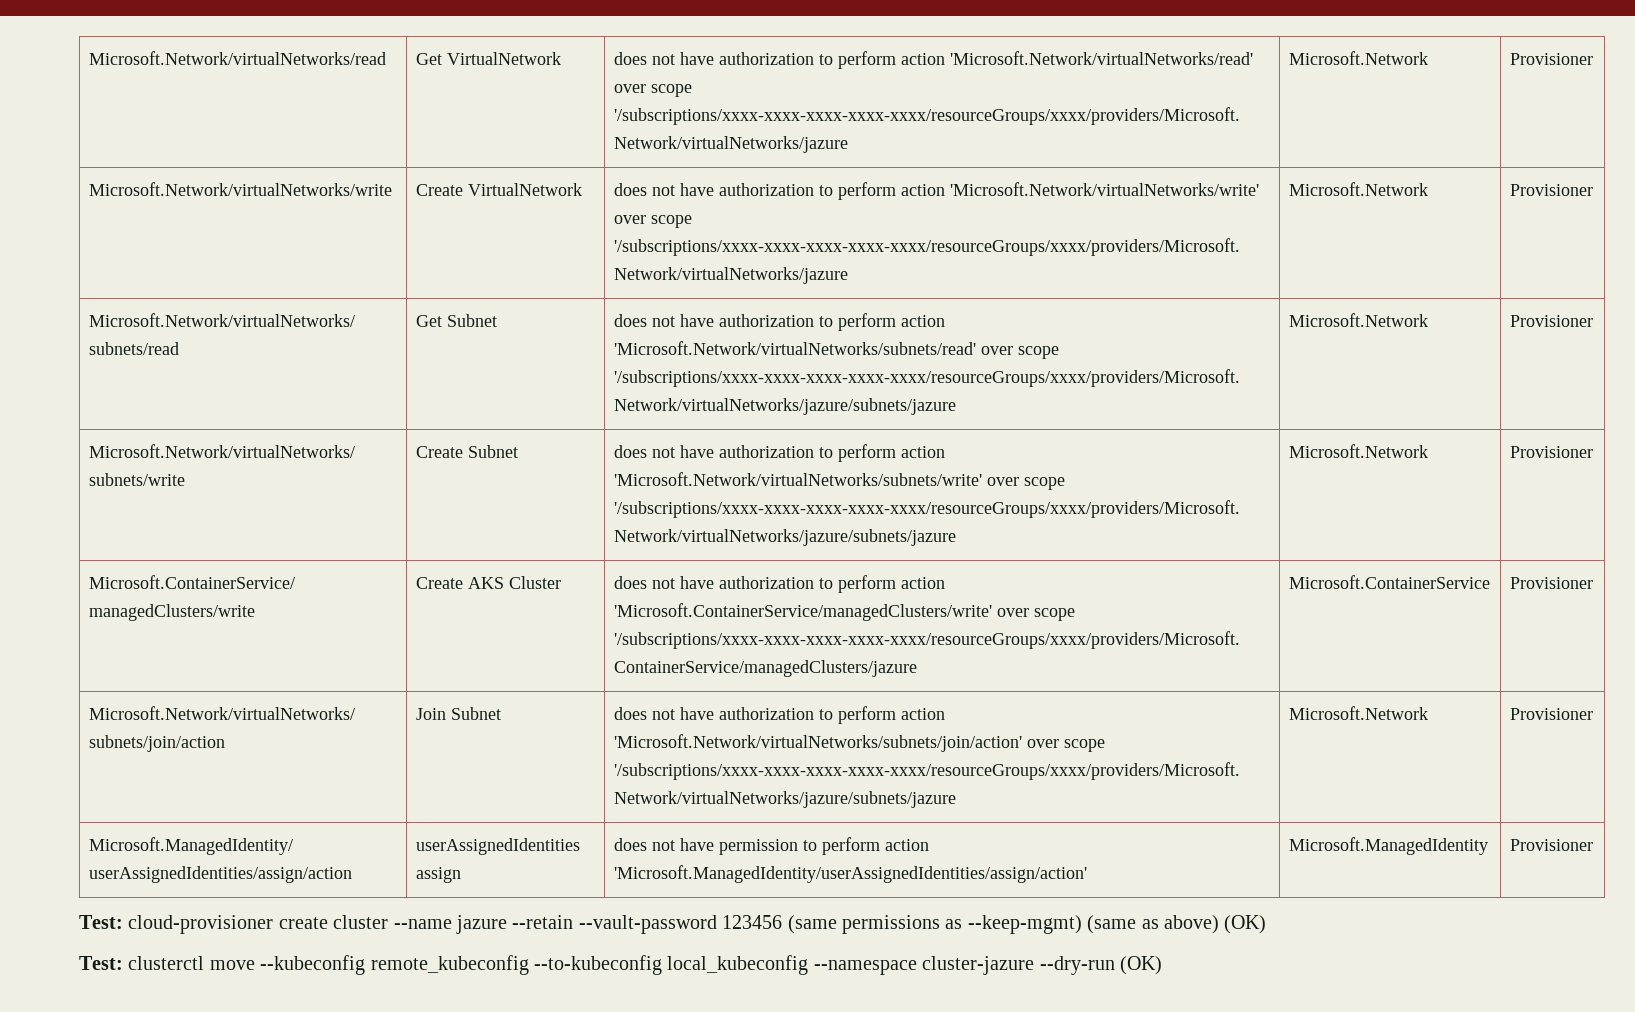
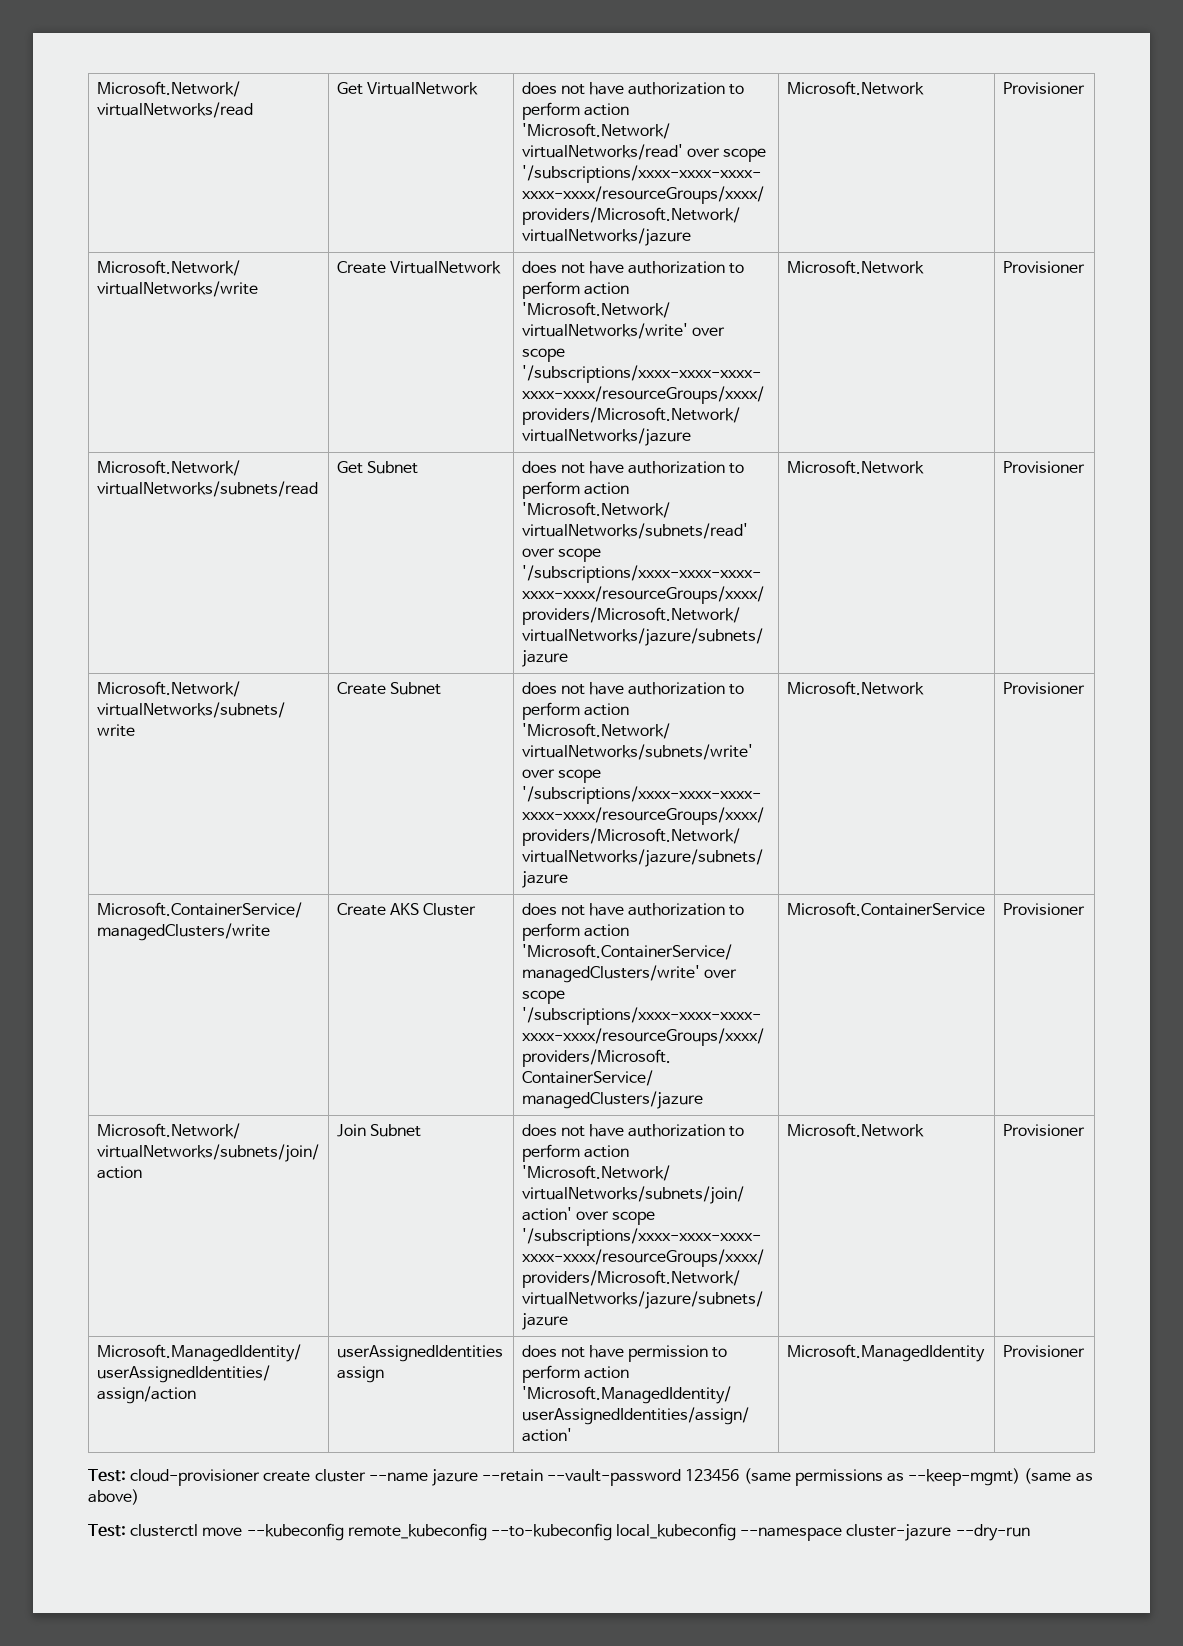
- Test: cloud-provisioner create cluster --name jazure --retain --vault-password 123456 (same permissions as --keep-mgmt) (same as above) (OK)
+ Test: cloud-provisioner create cluster --name jazure --retain --vault-password 123456 (same permissions as --keep-mgmt) (same as above)
- Test: clusterctl move --kubeconfig remote_kubeconfig --to-kubeconfig local_kubeconfig --namespace cluster-jazure --dry-run (OK)
+ Test: clusterctl move --kubeconfig remote_kubeconfig --to-kubeconfig local_kubeconfig --namespace cluster-jazure --dry-run

